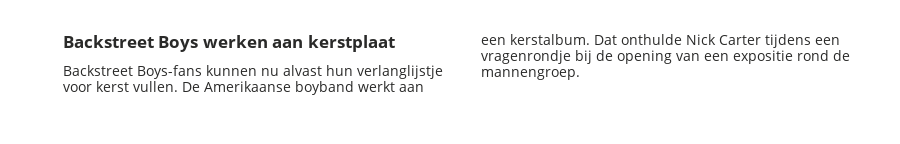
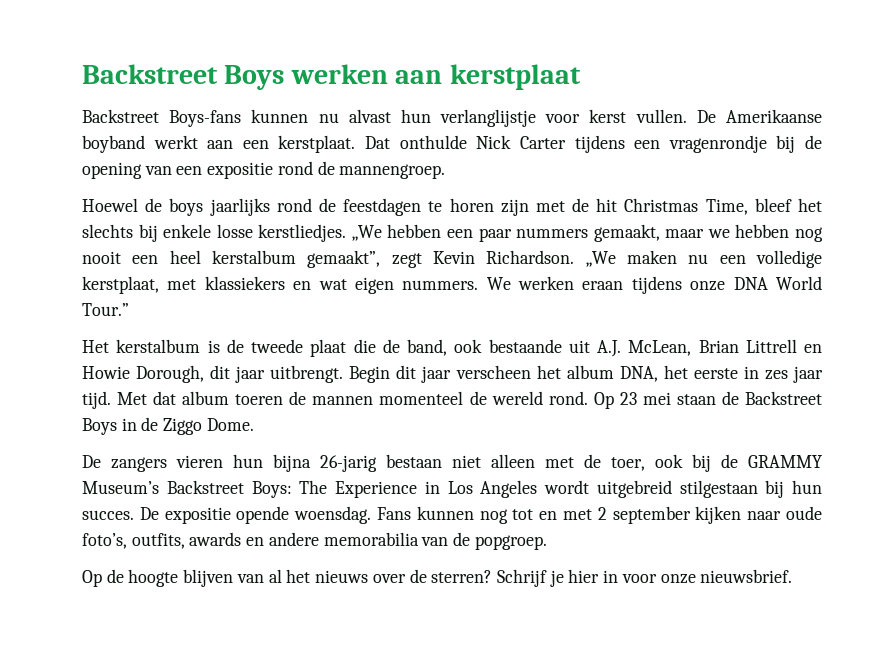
- De Amerikaanse boyband werkt aan een kerstalbum.
+ De Amerikaanse boyband werkt aan een kerstplaat.
+ Hoewel de boys jaarlijks rond de feestdagen te horen zijn met de hit Christmas Time, bleef het slechts bij enkele losse kerstliedjes. „We hebben een paar nummers gemaakt, maar we hebben nog nooit een heel kerstalbum gemaakt”, zegt Kevin Richardson. „We maken nu een volledige kerstplaat, met klassiekers en wat eigen nummers. We werken eraan tijdens onze DNA World Tour.”
+ Het kerstalbum is de tweede plaat die de band, ook bestaande uit A.J. McLean, Brian Littrell en Howie Dorough, dit jaar uitbrengt. Begin dit jaar verscheen het album DNA, het eerste in zes jaar tijd. Met dat album toeren de mannen momenteel de wereld rond. Op 23 mei staan de Backstreet Boys in de Ziggo Dome.
+ De zangers vieren hun bijna 26-jarig bestaan niet alleen met de toer, ook bij de GRAMMY Museum’s Backstreet Boys: The Experience in Los Angeles wordt uitgebreid stilgestaan bij hun succes. De expositie opende woensdag. Fans kunnen nog tot en met 2 september kijken naar oude foto’s, outfits, awards en andere memorabilia van de popgroep.
+ Op de hoogte blijven van al het nieuws over de sterren? Schrijf je hier in voor onze nieuwsbrief.

